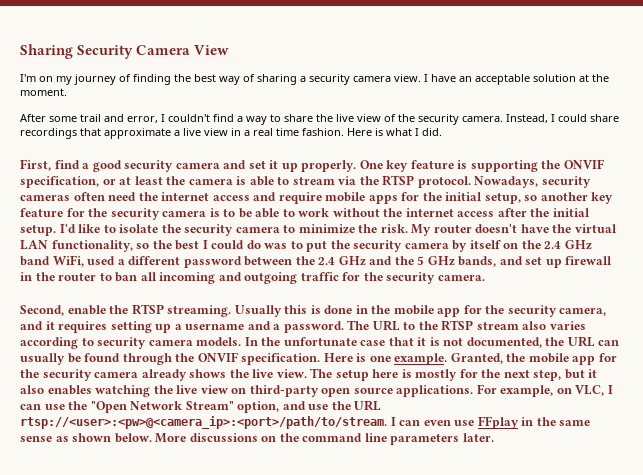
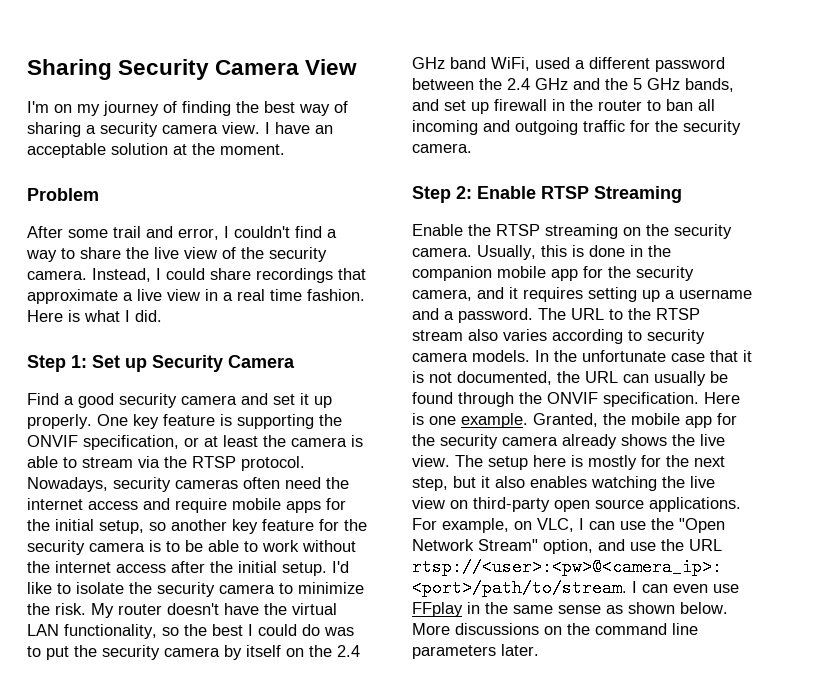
+ Problem
- First, find a good security camera and set it up properly.
+ Step 1: Set up Security Camera
+ Find a good security camera and set it up properly.
- Second, enable the RTSP streaming. Usually this is done in the mobile app for the security camera, and it requires setting up a username and a password.
+ Step 2: Enable RTSP Streaming
+ Enable the RTSP streaming on the security camera. Usually, this is done in the companion mobile app for the security camera, and it requires setting up a username and a password.

